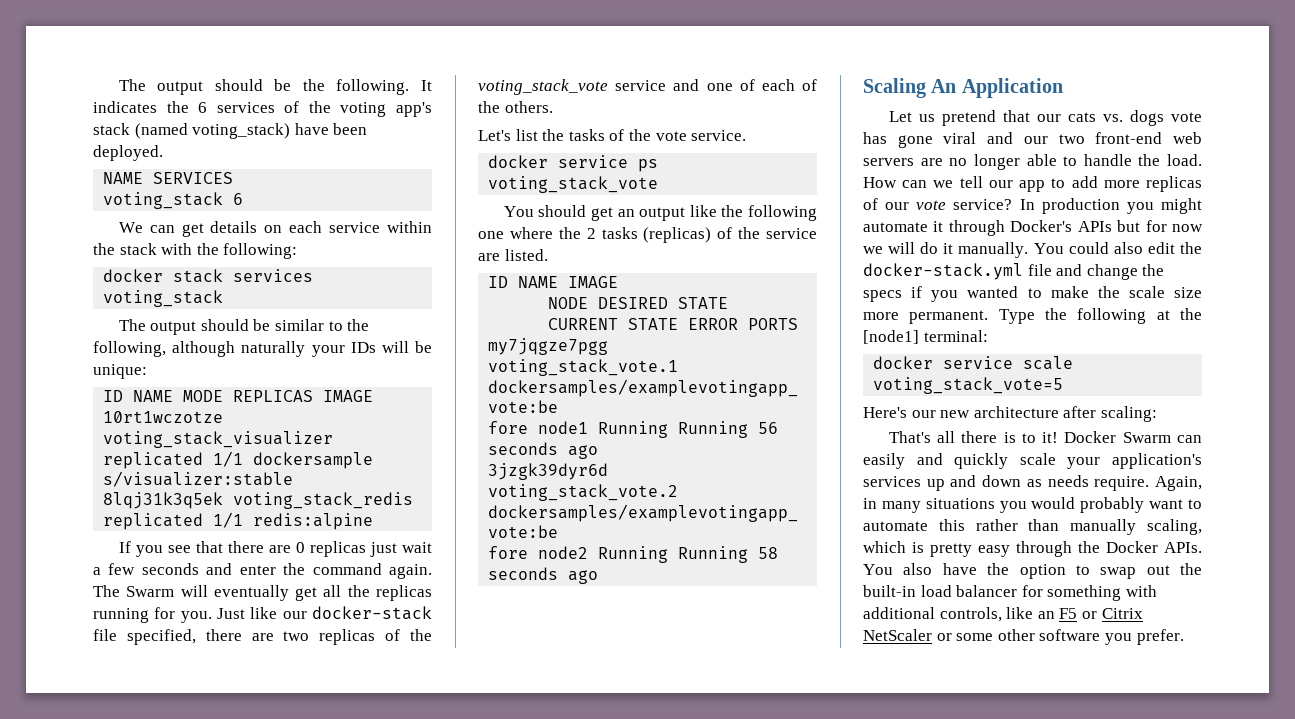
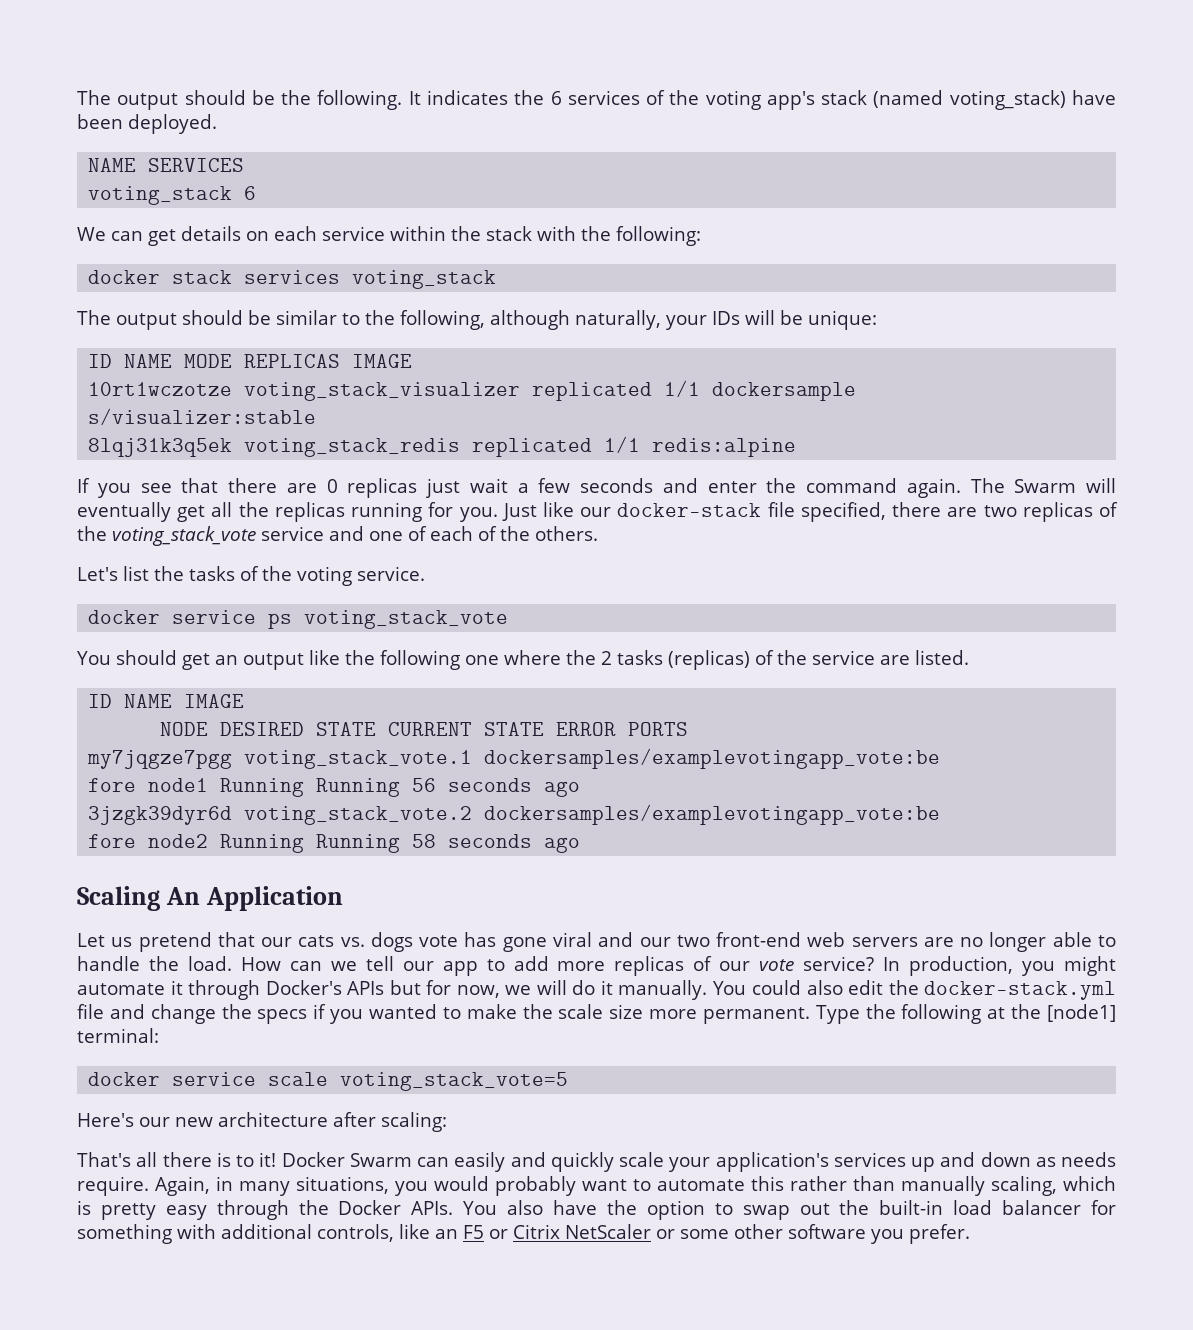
- The output should be similar to the following, although naturally your IDs will be unique:
+ The output should be similar to the following, although naturally, your IDs will be unique:
- Let's list the tasks of the vote service.
+ Let's list the tasks of the voting service.
- In production you might automate it through Docker's APIs but for now we will do it manually.
+ In production, you might automate it through Docker's APIs but for now, we will do it manually.
- Again, in many situations you would probably want to automate this rather than manually scaling, which is pretty easy through the Docker APIs.
+ Again, in many situations, you would probably want to automate this rather than manually scaling, which is pretty easy through the Docker APIs.

